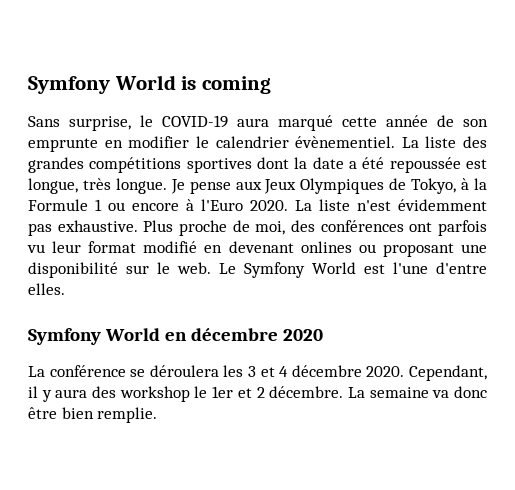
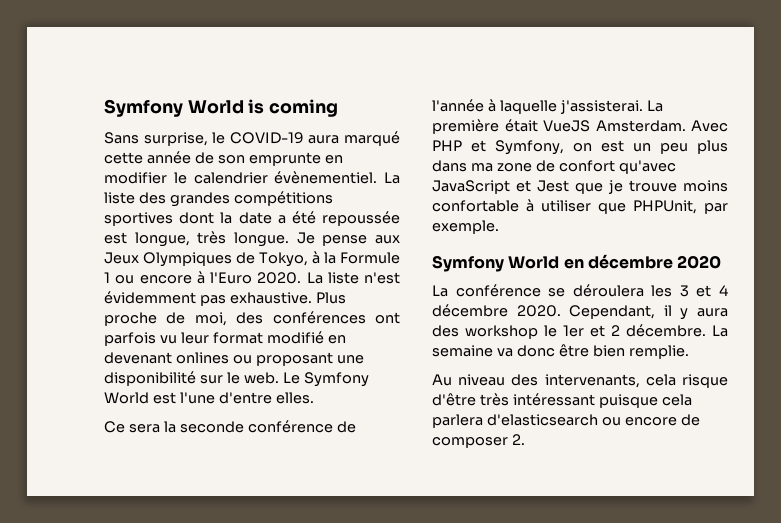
+ Ce sera la seconde conférence de l'année à laquelle j'assisterai. La première était VueJS Amsterdam. Avec PHP et Symfony, on est un peu plus dans ma zone de confort qu'avec JavaScript et Jest que je trouve moins confortable à utiliser que PHPUnit, par exemple.
+ Au niveau des intervenants, cela risque d'être très intéressant puisque cela parlera d'elasticsearch ou encore de composer 2.

